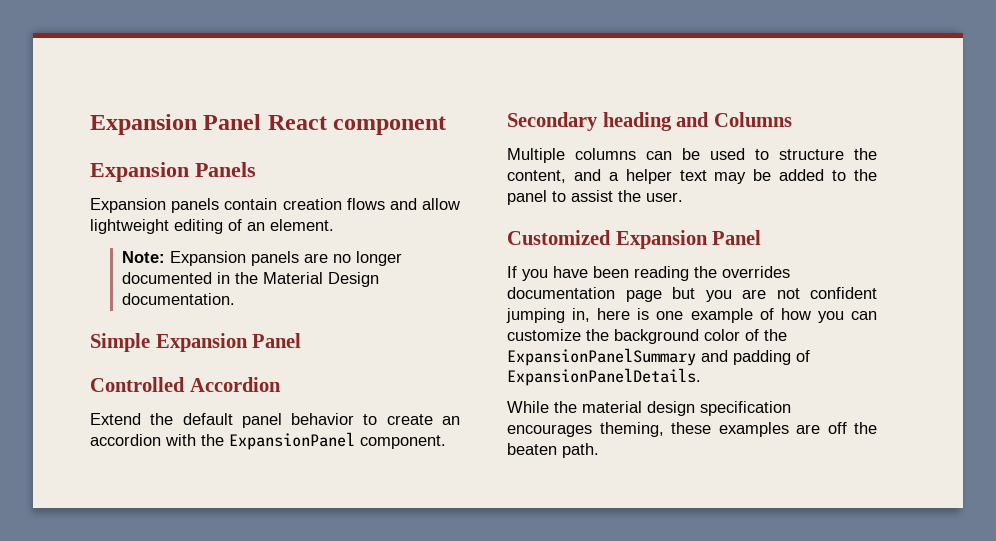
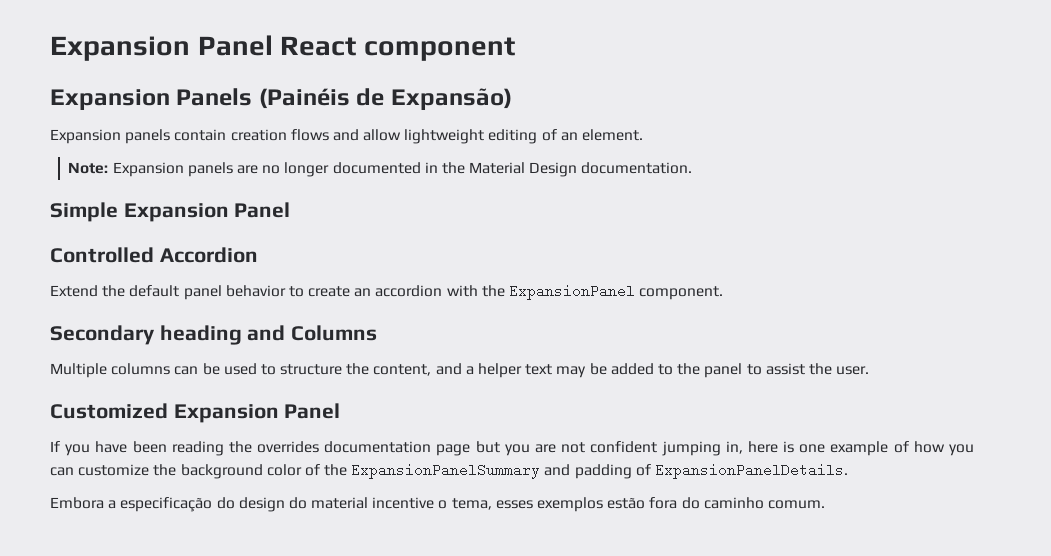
- Expansion Panels
+ Expansion Panels (Painéis de Expansão)
- While the material design specification encourages theming, these examples are off the beaten path.
+ Embora a especificação do design do material incentive o tema, esses exemplos estão fora do caminho comum.

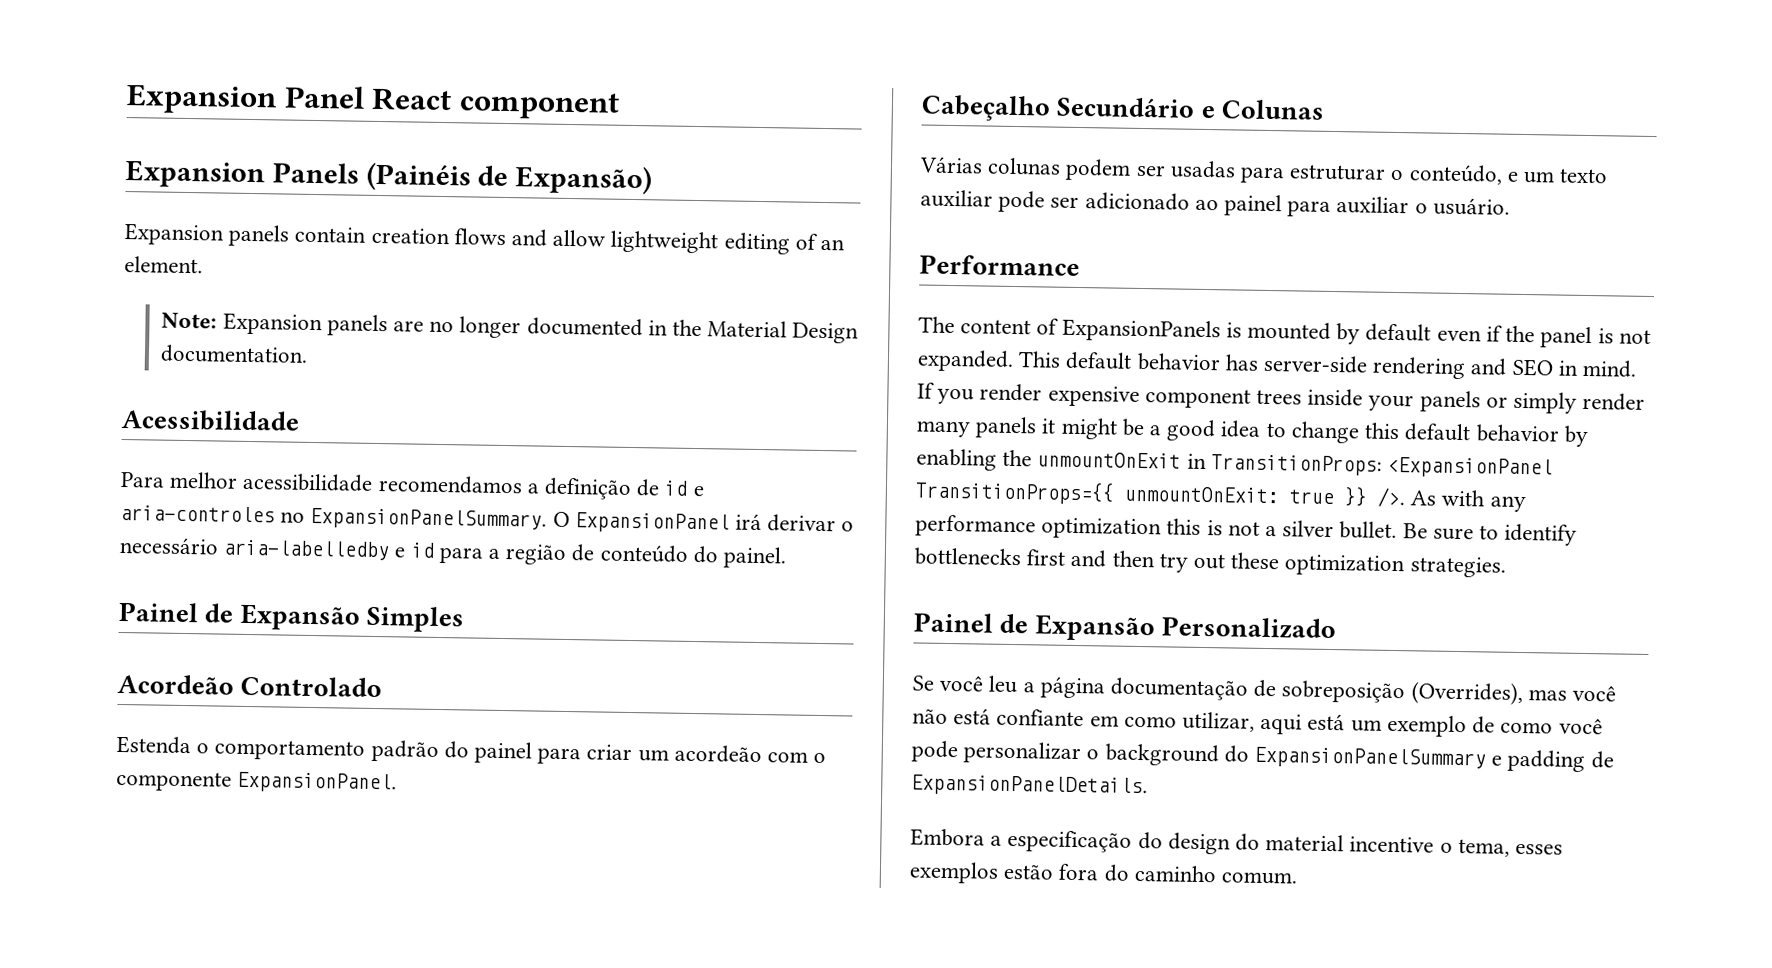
- Simple Expansion Panel
- Controlled Accordion
- Extend the default panel behavior to create an accordion with the ExpansionPanel component.
- Secondary heading and Columns
- Multiple columns can be used to structure the content, and a helper text may be added to the panel to assist the user.
- Customized Expansion Panel
- If you have been reading the overrides documentation page but you are not confident jumping in, here is one example of how you can customize the background color of the ExpansionPanelSummary and padding of ExpansionPanelDetails.
+ Acessibilidade
+ Para melhor acessibilidade recomendamos a definição de id e aria-controles no ExpansionPanelSummary. O ExpansionPanel irá derivar o necessário aria-labelledby e id para a região de conteúdo do painel.
+ Painel de Expansão Simples
+ Acordeão Controlado
+ Estenda o comportamento padrão do painel para criar um acordeão com o componente ExpansionPanel.
+ Cabeçalho Secundário e Colunas
+ Várias colunas podem ser usadas para estruturar o conteúdo, e um texto auxiliar pode ser adicionado ao painel para auxiliar o usuário.
+ Performance
+ The content of ExpansionPanels is mounted by default even if the panel is not expanded. This default behavior has server-side rendering and SEO in mind. If you render expensive component trees inside your panels or simply render many panels it might be a good idea to change this default behavior by enabling the unmountOnExit in TransitionProps: <ExpansionPanel TransitionProps={{ unmountOnExit: true }} />. As with any performance optimization this is not a silver bullet. Be sure to identify bottlenecks first and then try out these optimization strategies.
+ Painel de Expansão Personalizado
+ Se você leu a página documentação de sobreposição (Overrides), mas você não está confiante em como utilizar, aqui está um exemplo de como você pode personalizar o background do ExpansionPanelSummary e padding de ExpansionPanelDetails.

